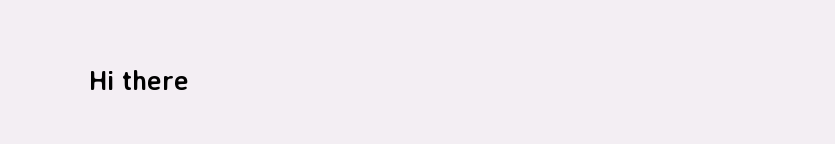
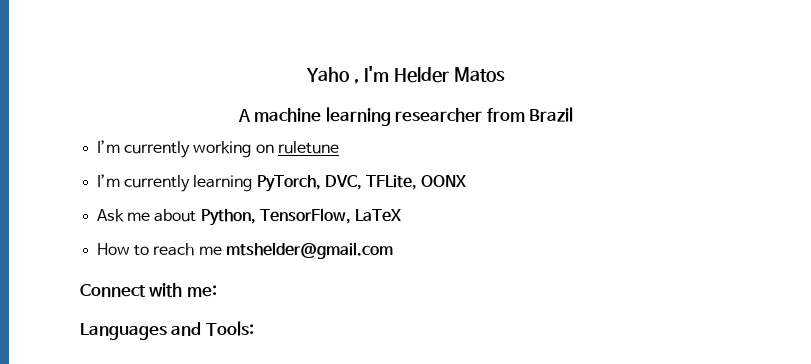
- Hi there
+ Yaho , I'm Helder Matos
+ A machine learning researcher from Brazil
+ I’m currently working on ruletune
+ I’m currently learning PyTorch, DVC, TFLite, OONX
+ Ask me about Python, TensorFlow, LaTeX
+ How to reach me mtshelder@gmail.com
+ Connect with me:
+ Languages and Tools:

